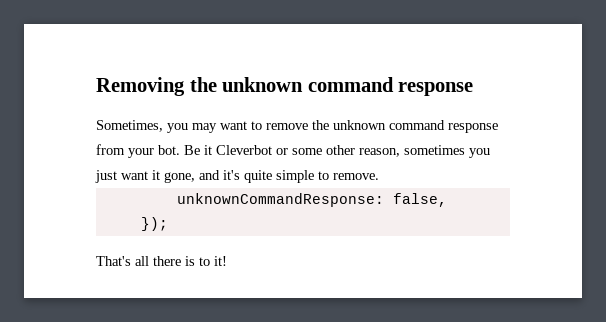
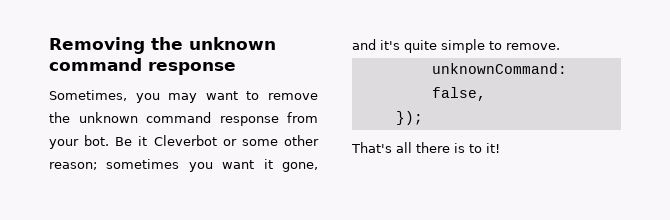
- Be it Cleverbot or some other reason, sometimes you just want it gone, and it's quite simple to remove.
+ Be it Cleverbot or some other reason; sometimes you want it gone, and it's quite simple to remove.
- unknownCommandResponse: false,
+ unknownCommand: false,

